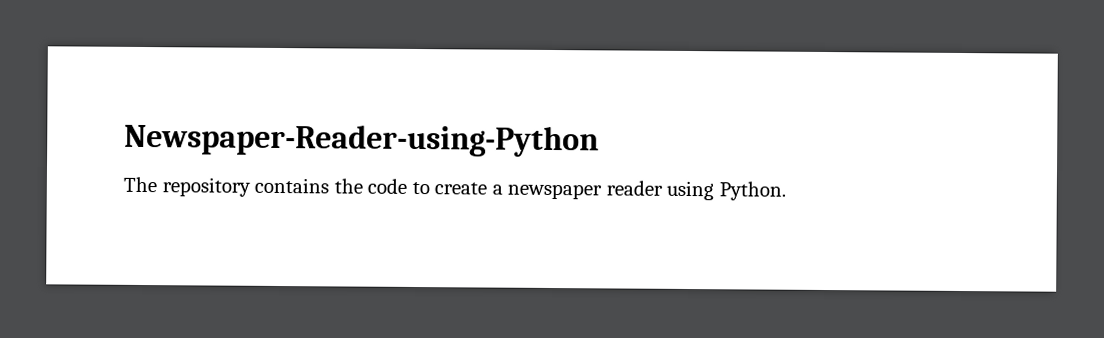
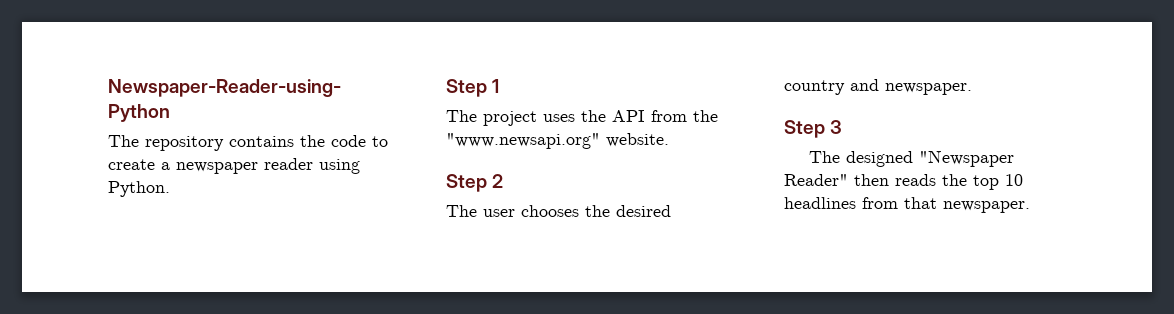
+ Step 1
+ The project uses the API from the "www.newsapi.org" website.
+ Step 2
+ The user chooses the desired country and newspaper.
+ Step 3
+ The designed "Newspaper Reader" then reads the top 10 headlines from that newspaper.

